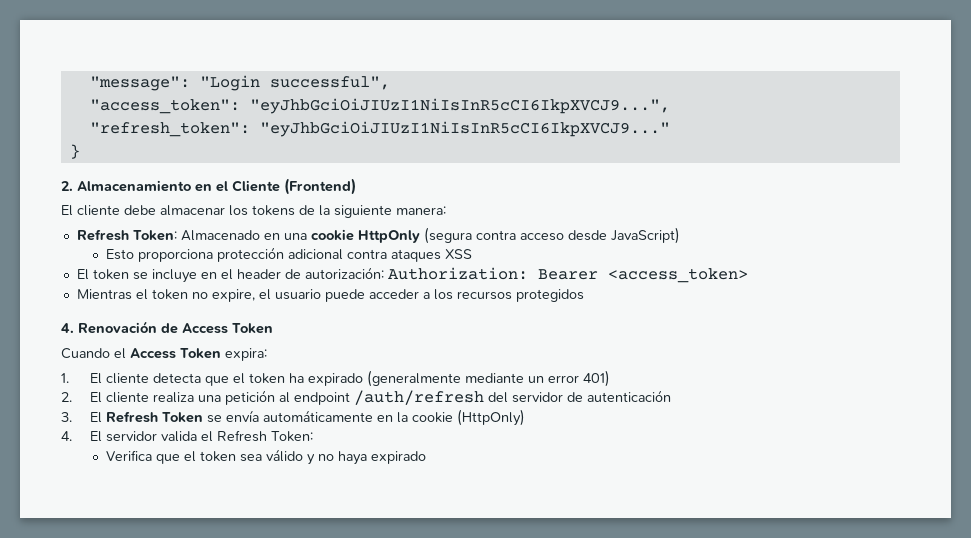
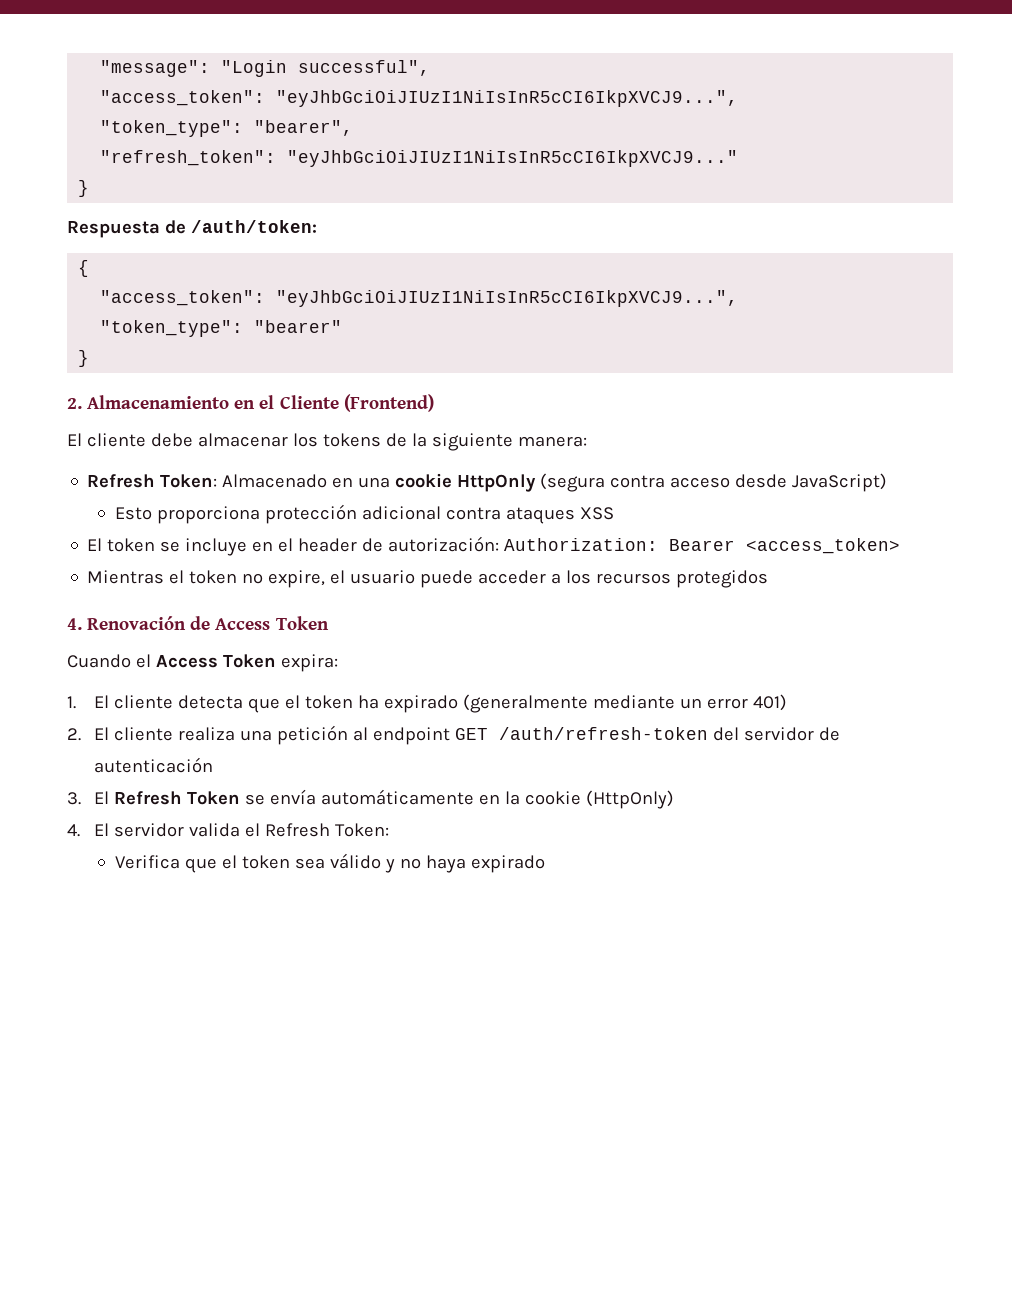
+ "token_type": "bearer",
+ Respuesta de /auth/token:
+ {
+ "access_token": "eyJhbGciOiJIUzI1NiIsInR5cCI6IkpXVCJ9...",
+ "token_type": "bearer"
+ }
- 2. El cliente realiza una petición al endpoint /auth/refresh del servidor de autenticación
+ 2. El cliente realiza una petición al endpoint GET /auth/refresh-token del servidor de autenticación

